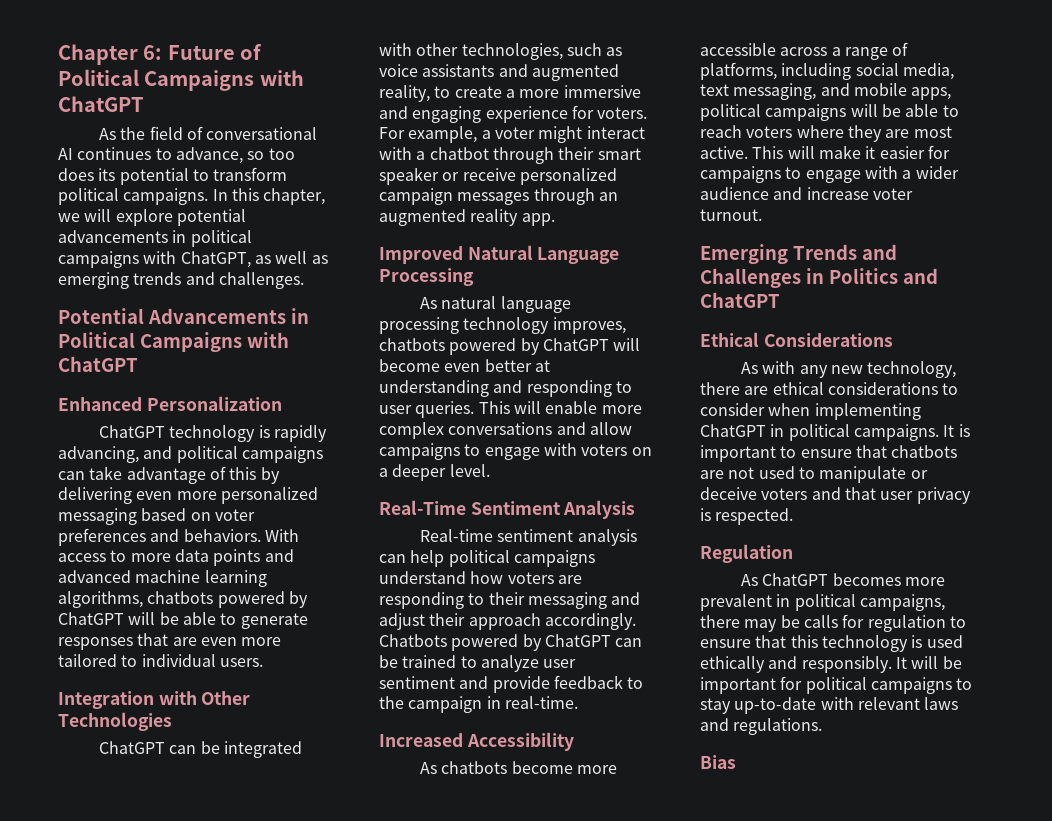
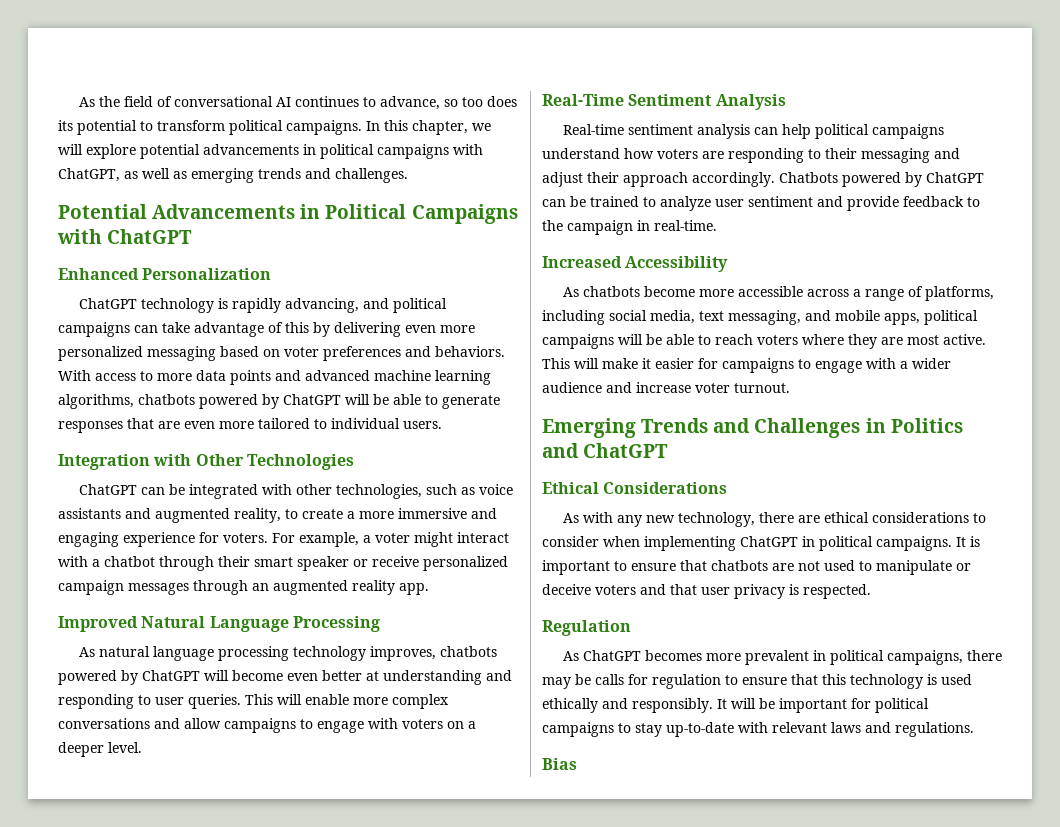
- Chapter 6: Future of Political Campaigns with ChatGPT

